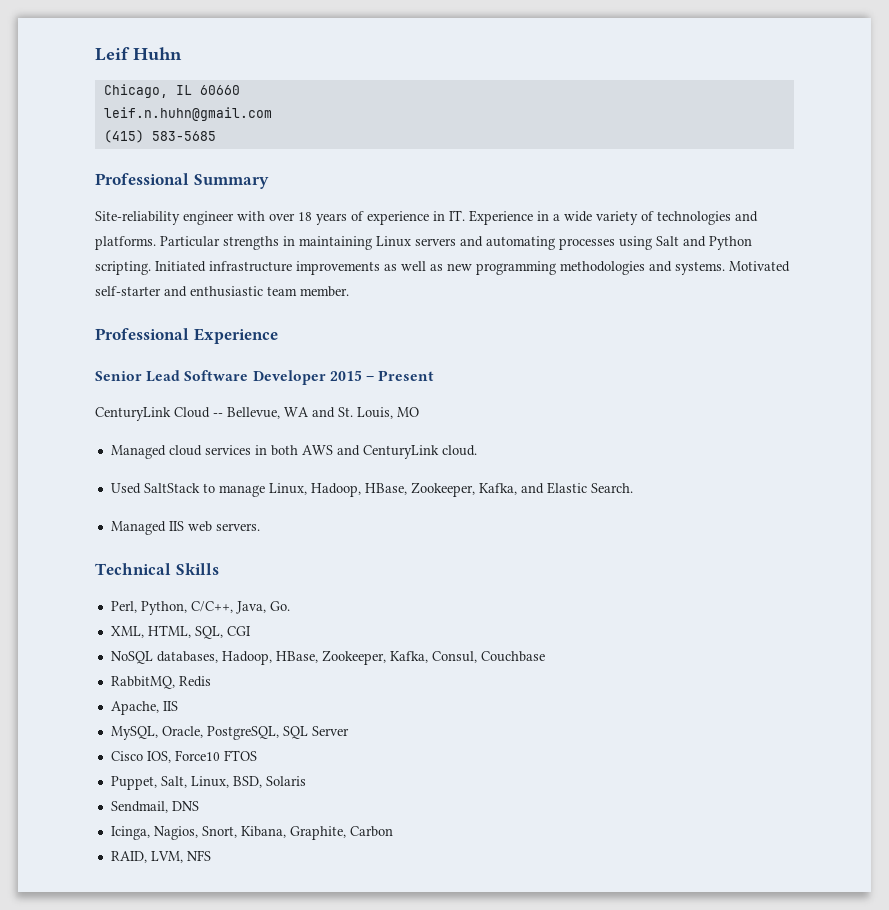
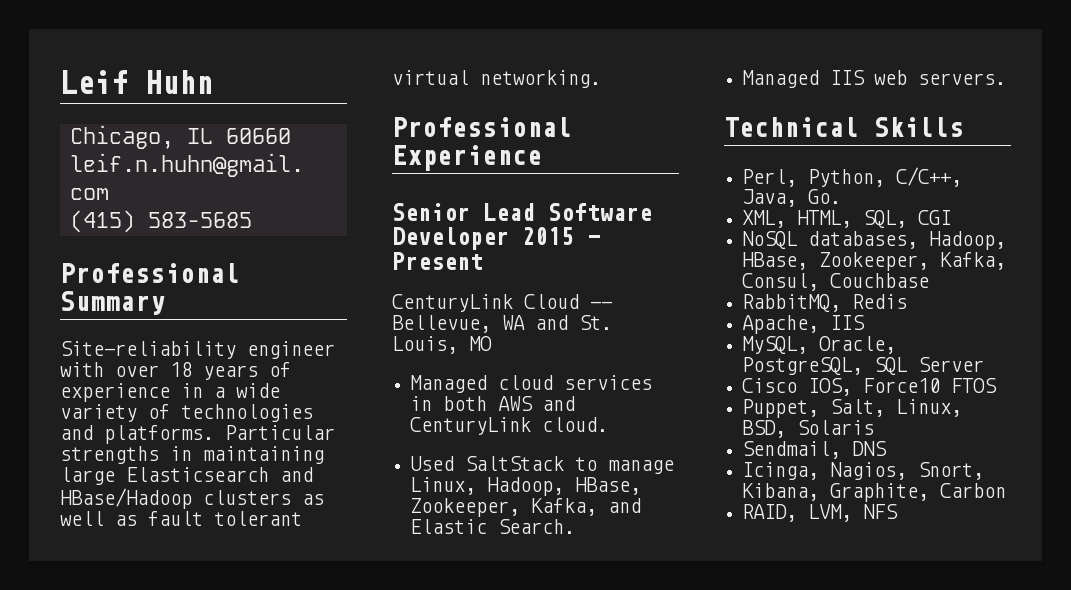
- Site-reliability engineer with over 18 years of experience in IT. Experience in a wide variety of technologies and platforms.
+ Site-reliability engineer with over 18 years of experience in a wide variety of technologies and platforms.
- Particular strengths in maintaining Linux servers and automating processes using Salt and Python scripting. Initiated infrastructure improvements as well as new programming methodologies and systems. Motivated self-starter and enthusiastic team member.
+ Particular strengths in maintaining large Elasticsearch and HBase/Hadoop clusters as well as fault tolerant virtual networking.

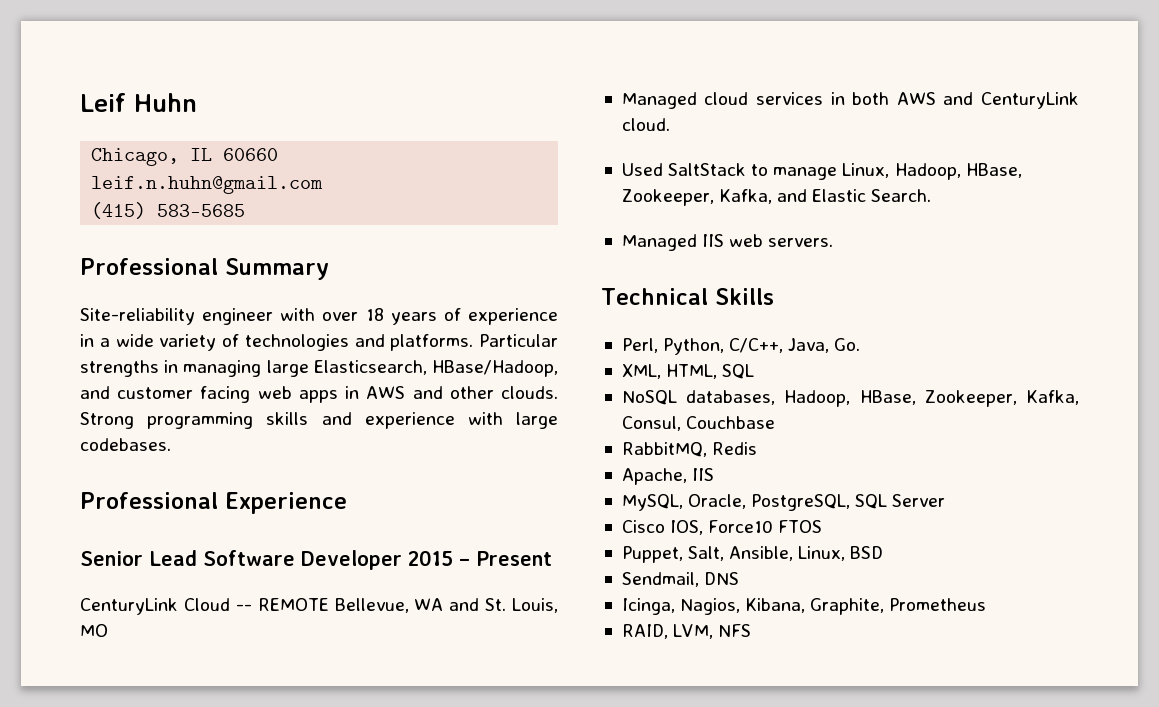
- Particular strengths in maintaining large Elasticsearch and HBase/Hadoop clusters as well as fault tolerant virtual networking.
+ Particular strengths in managing large Elasticsearch, HBase/Hadoop, and customer facing web apps in AWS and other clouds. Strong programming skills and experience with large codebases.
- CenturyLink Cloud -- Bellevue, WA and St. Louis, MO
+ CenturyLink Cloud -- REMOTE Bellevue, WA and St. Louis, MO
- XML, HTML, SQL, CGI
+ XML, HTML, SQL
- Puppet, Salt, Linux, BSD, Solaris
+ Puppet, Salt, Ansible, Linux, BSD
- Icinga, Nagios, Snort, Kibana, Graphite, Carbon
+ Icinga, Nagios, Kibana, Graphite, Prometheus

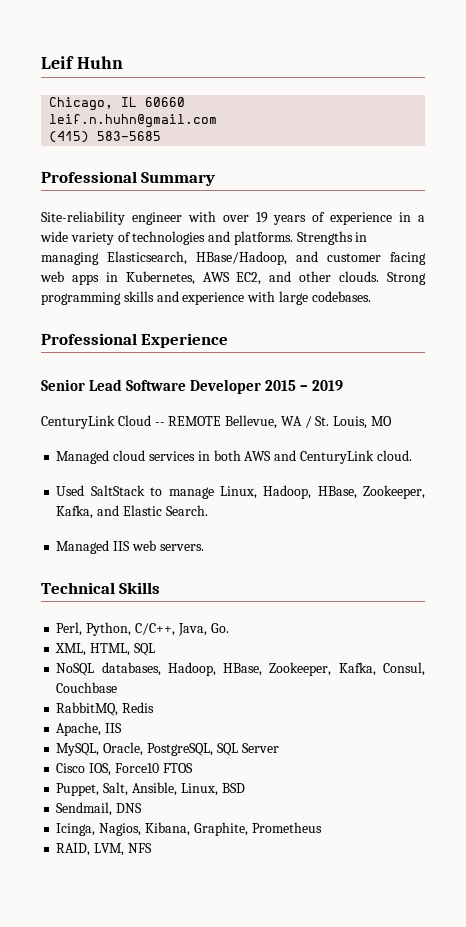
- Site-reliability engineer with over 18 years of experience in a wide variety of technologies and platforms.
+ Site-reliability engineer with over 19 years of experience in a wide variety of technologies and platforms.
- Particular strengths in managing large Elasticsearch, HBase/Hadoop, and customer facing web apps in AWS and other clouds.
+ Strengths in managing Elasticsearch, HBase/Hadoop, and customer facing web apps in Kubernetes, AWS EC2, and other clouds.
- Senior Lead Software Developer 2015 – Present
+ Senior Lead Software Developer 2015 – 2019
- CenturyLink Cloud -- REMOTE Bellevue, WA and St. Louis, MO
+ CenturyLink Cloud -- REMOTE Bellevue, WA / St. Louis, MO

